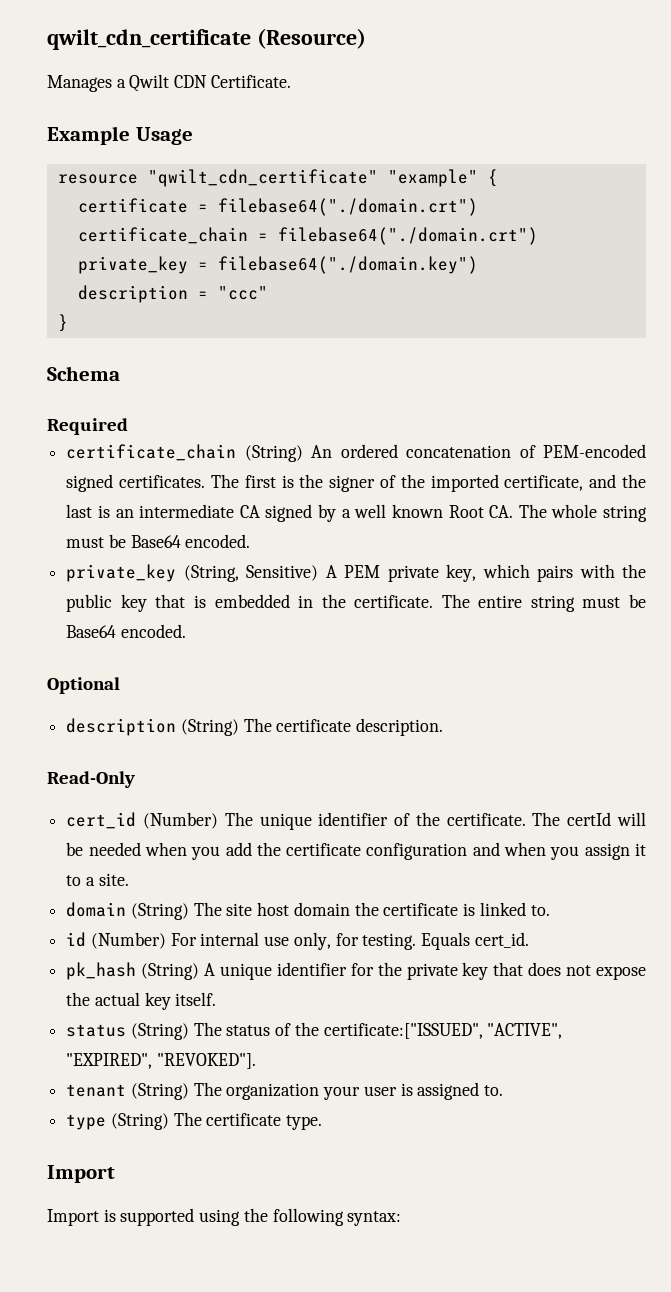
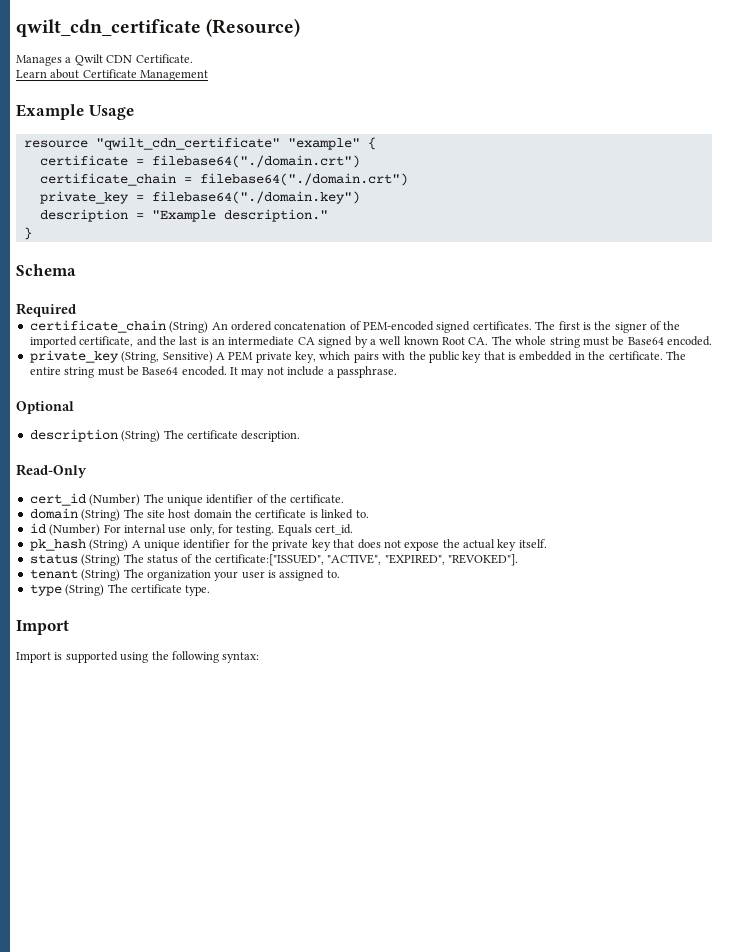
+ Learn about Certificate Management
- description = "ccc"
+ description = "Example description."
+ It may not include a passphrase.
- The certId will be needed when you add the certificate configuration and when you assign it to a site.

